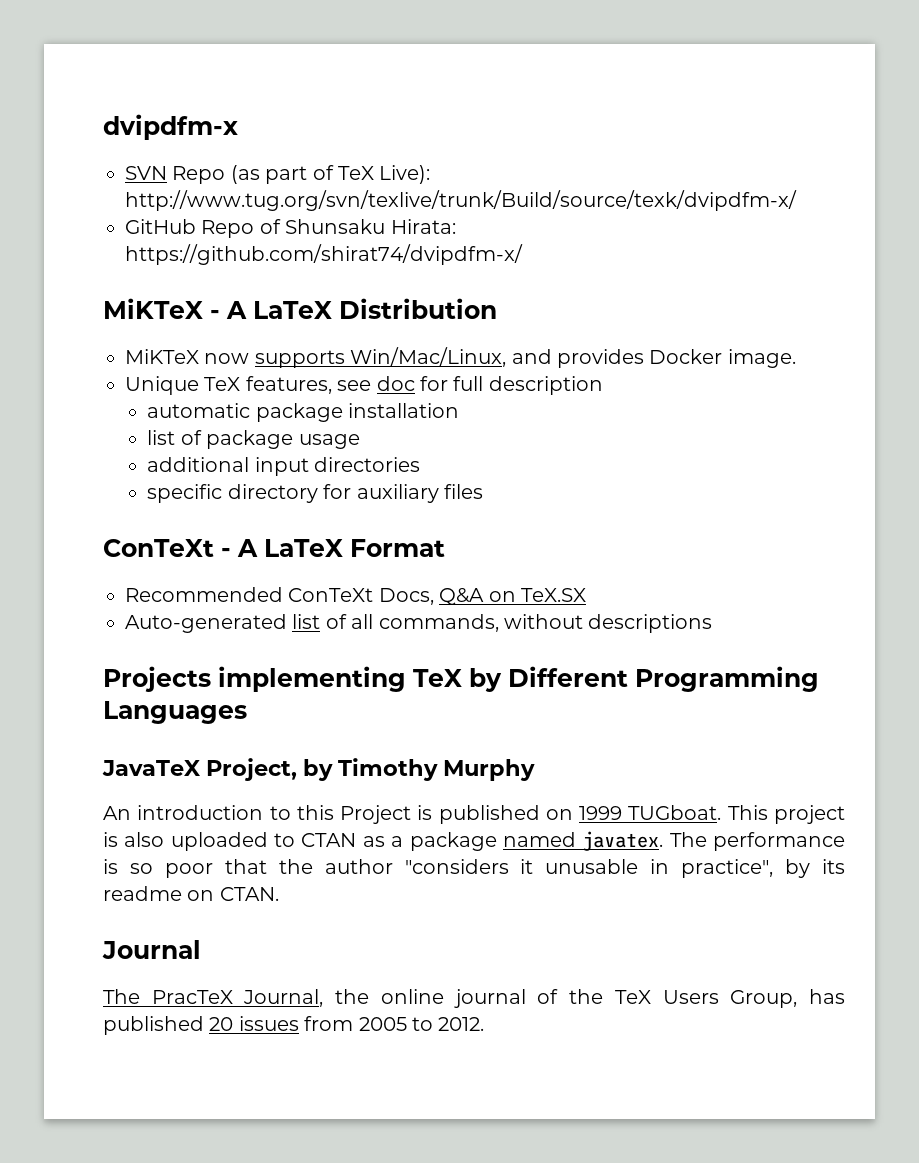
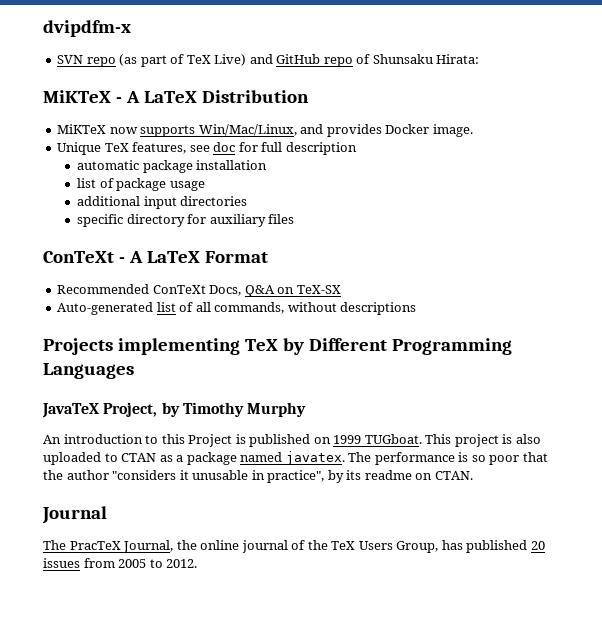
- SVN Repo (as part of TeX Live): http://www.tug.org/svn/texlive/trunk/Build/source/texk/dvipdfm-x/
- GitHub Repo of Shunsaku Hirata: https://github.com/shirat74/dvipdfm-x/
+ SVN repo (as part of TeX Live) and GitHub repo of Shunsaku Hirata:
- Recommended ConTeXt Docs, Q&A on TeX.SX
+ Recommended ConTeXt Docs, Q&A on TeX-SX

